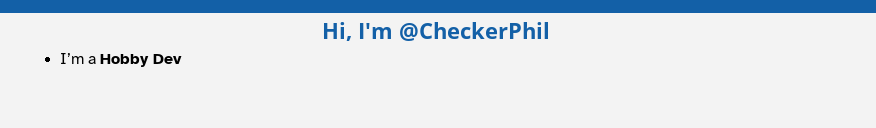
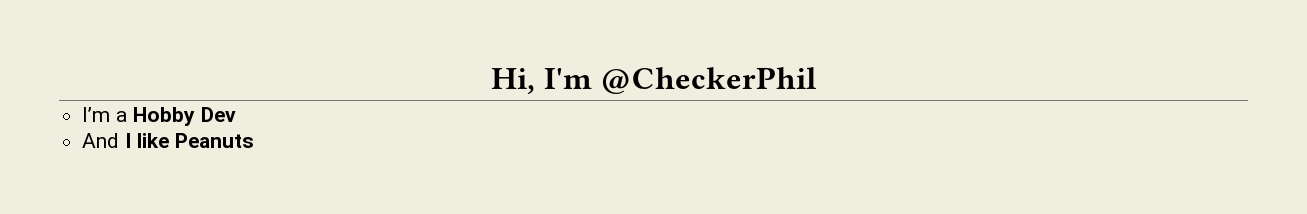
+ And I like Peanuts

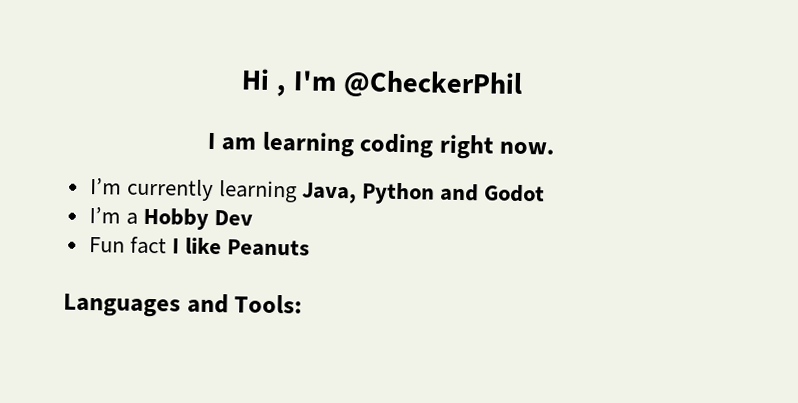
- Hi, I'm @CheckerPhil
+ Hi , I'm @CheckerPhil
+ I am learning coding right now.
+ I’m currently learning Java, Python and Godot
- And I like Peanuts
+ Fun fact I like Peanuts
+ Languages and Tools:

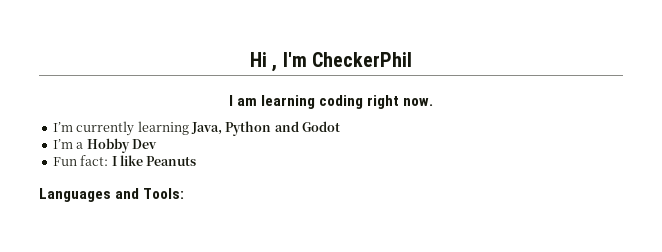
- Hi , I'm @CheckerPhil
+ Hi , I'm CheckerPhil
- Fun fact I like Peanuts
+ Fun fact: I like Peanuts

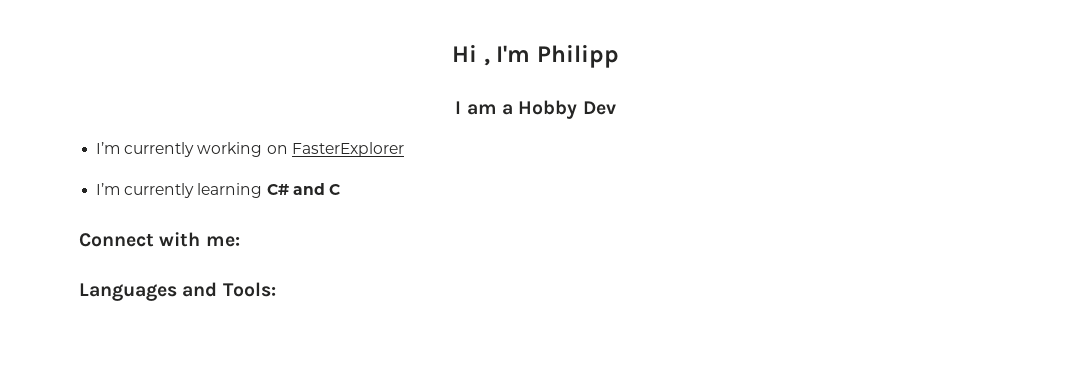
- Hi , I'm CheckerPhil
+ Hi , I'm Philipp
- I am learning coding right now.
- I’m currently learning Java, Python and Godot
- I’m a Hobby Dev
- Fun fact: I like Peanuts
+ I am a Hobby Dev
+ I’m currently working on FasterExplorer
+ I’m currently learning C# and C
+ Connect with me:

